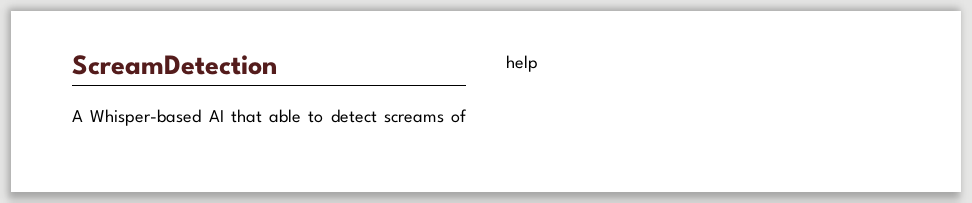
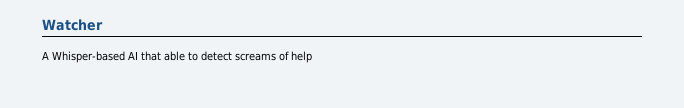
- ScreamDetection
+ Watcher

